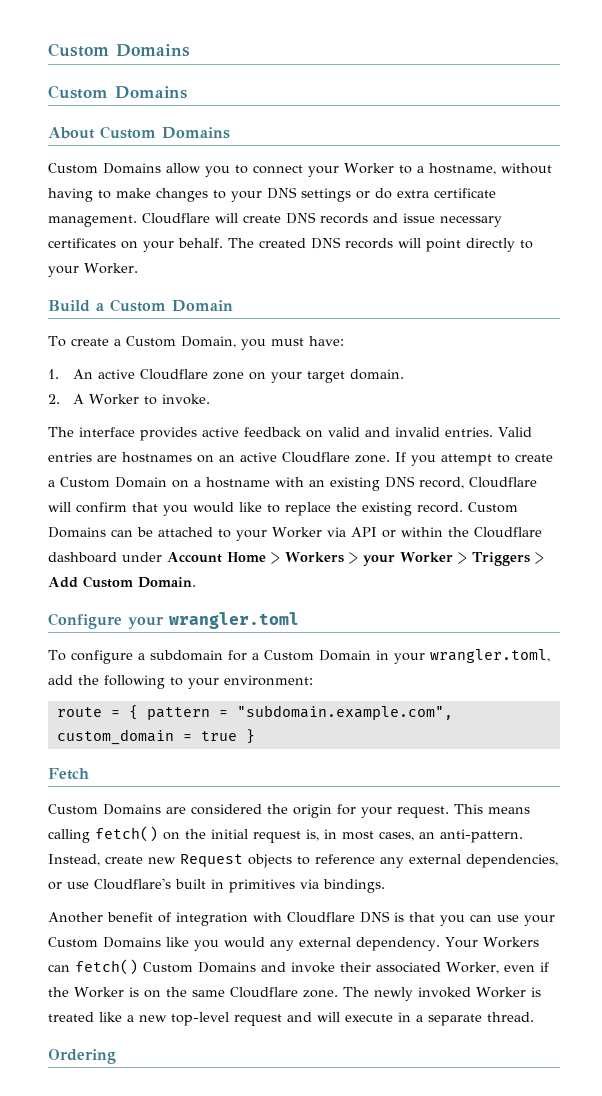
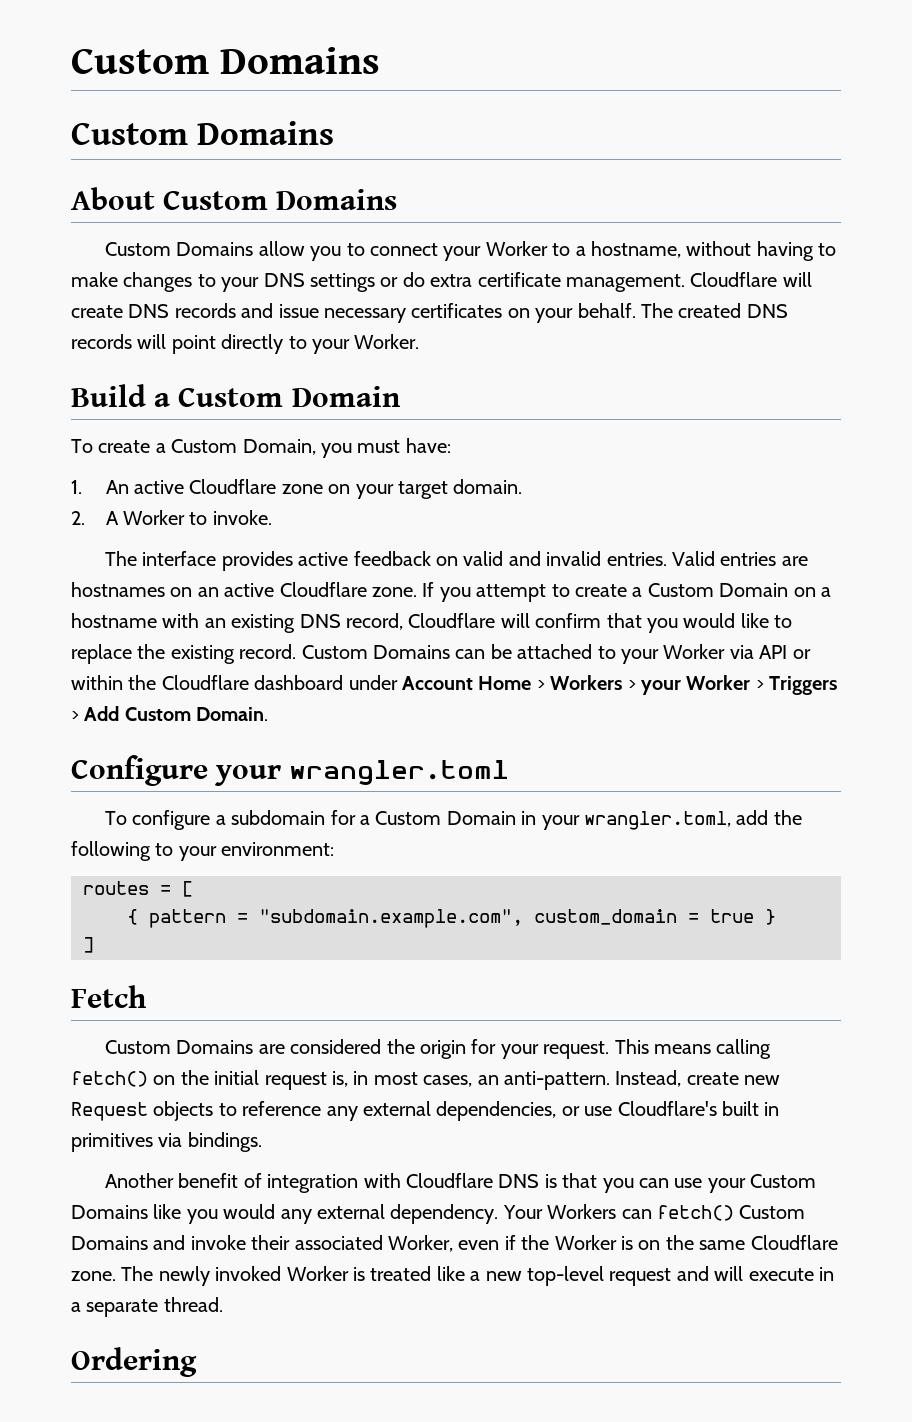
- route = { pattern = "subdomain.example.com", custom_domain = true }
+ routes = [
+ { pattern = "subdomain.example.com", custom_domain = true }
+ ]

